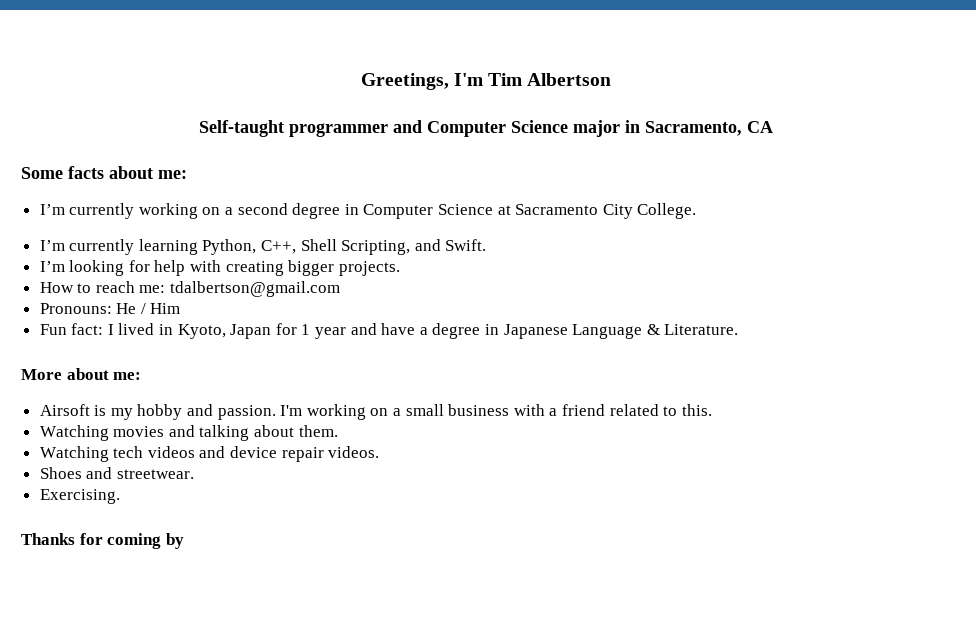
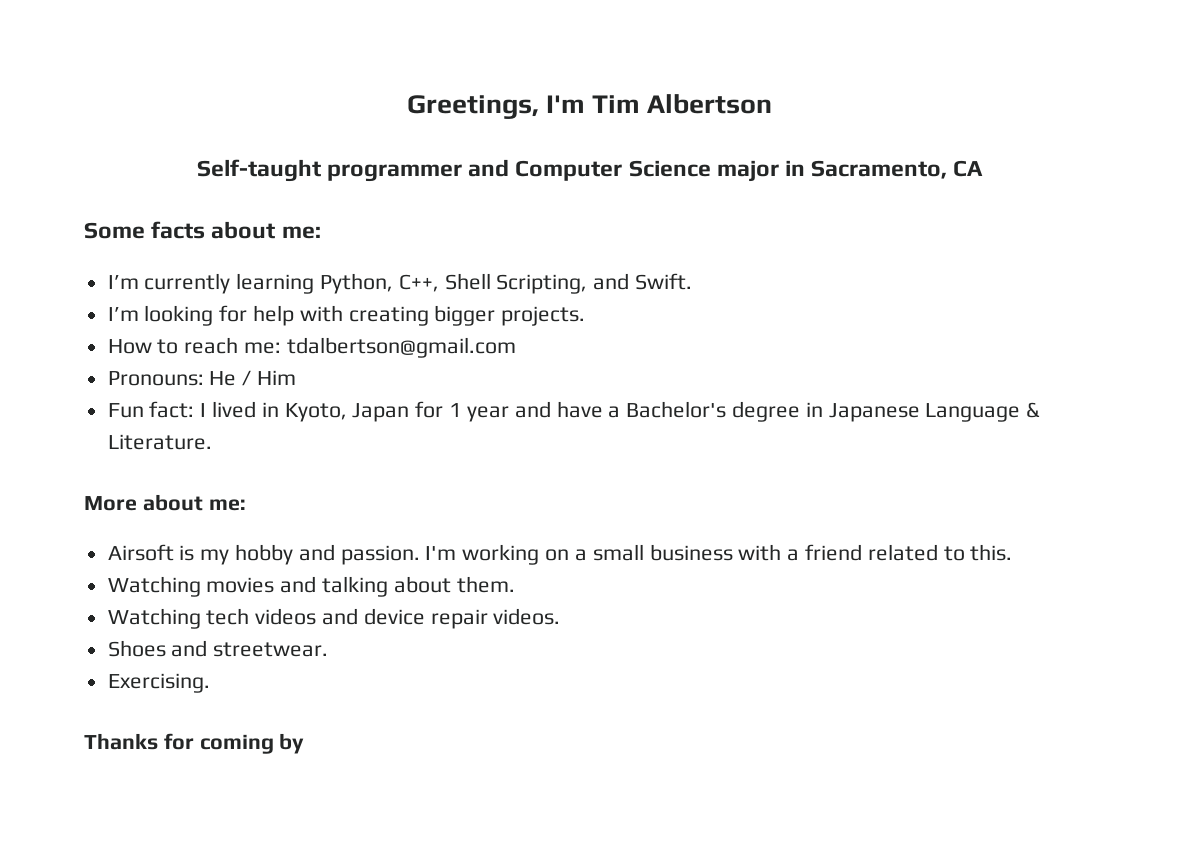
- I’m currently working on a second degree in Computer Science at Sacramento City College.
- Fun fact: I lived in Kyoto, Japan for 1 year and have a degree in Japanese Language & Literature.
+ Fun fact: I lived in Kyoto, Japan for 1 year and have a Bachelor's degree in Japanese Language & Literature.

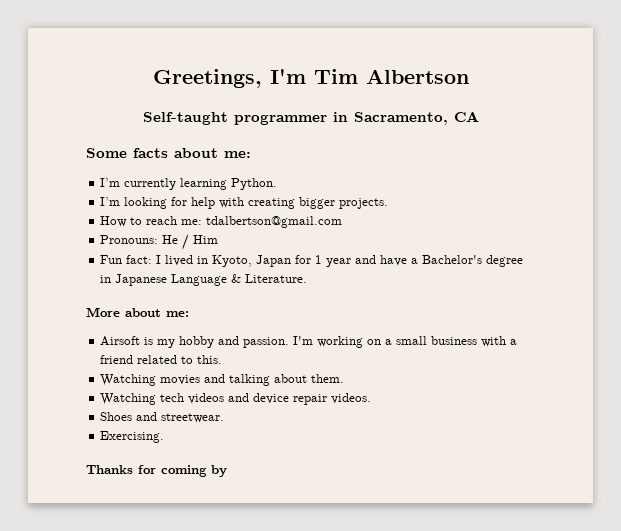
- Self-taught programmer and Computer Science major in Sacramento, CA
+ Self-taught programmer in Sacramento, CA
- I’m currently learning Python, C++, Shell Scripting, and Swift.
+ I’m currently learning Python.

